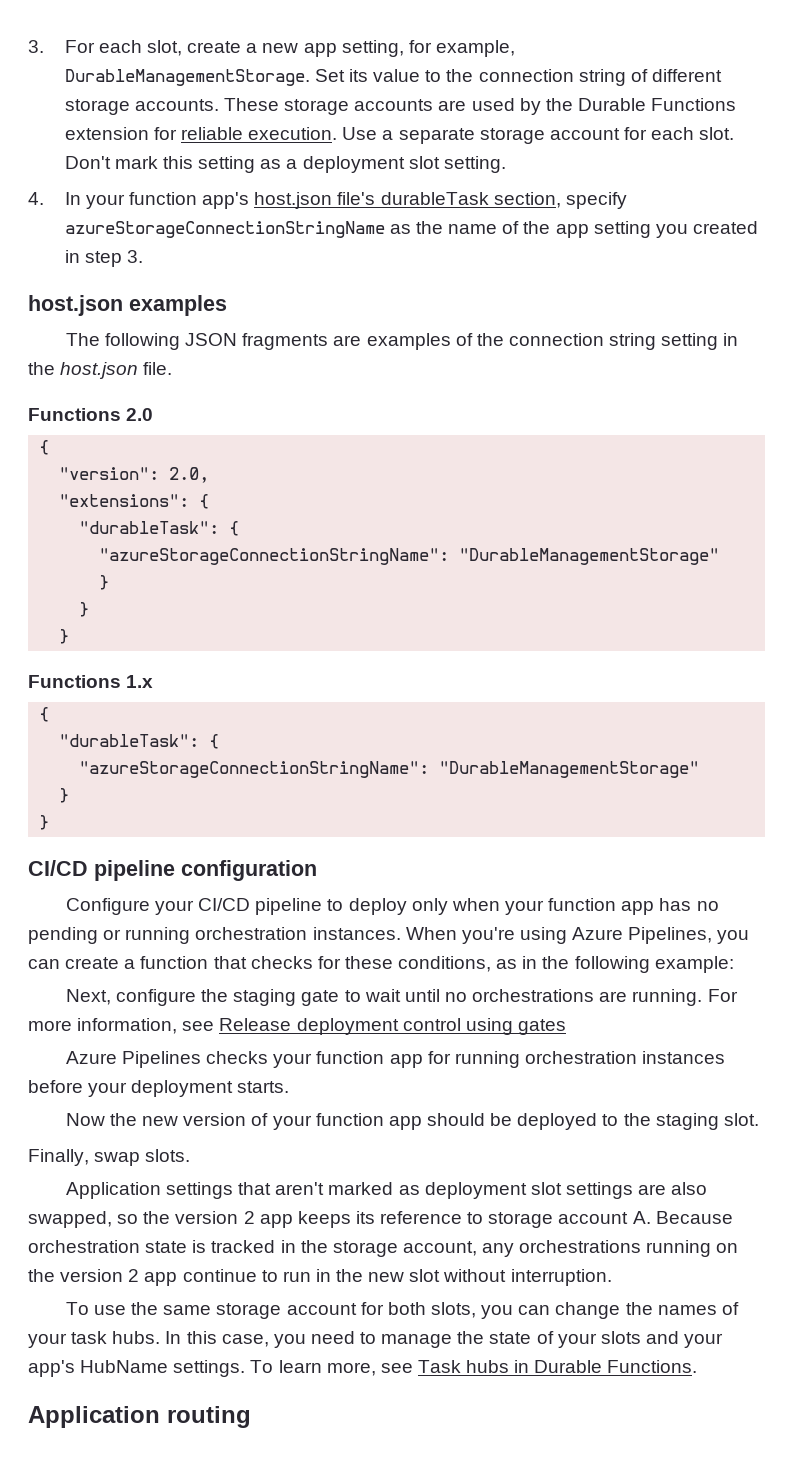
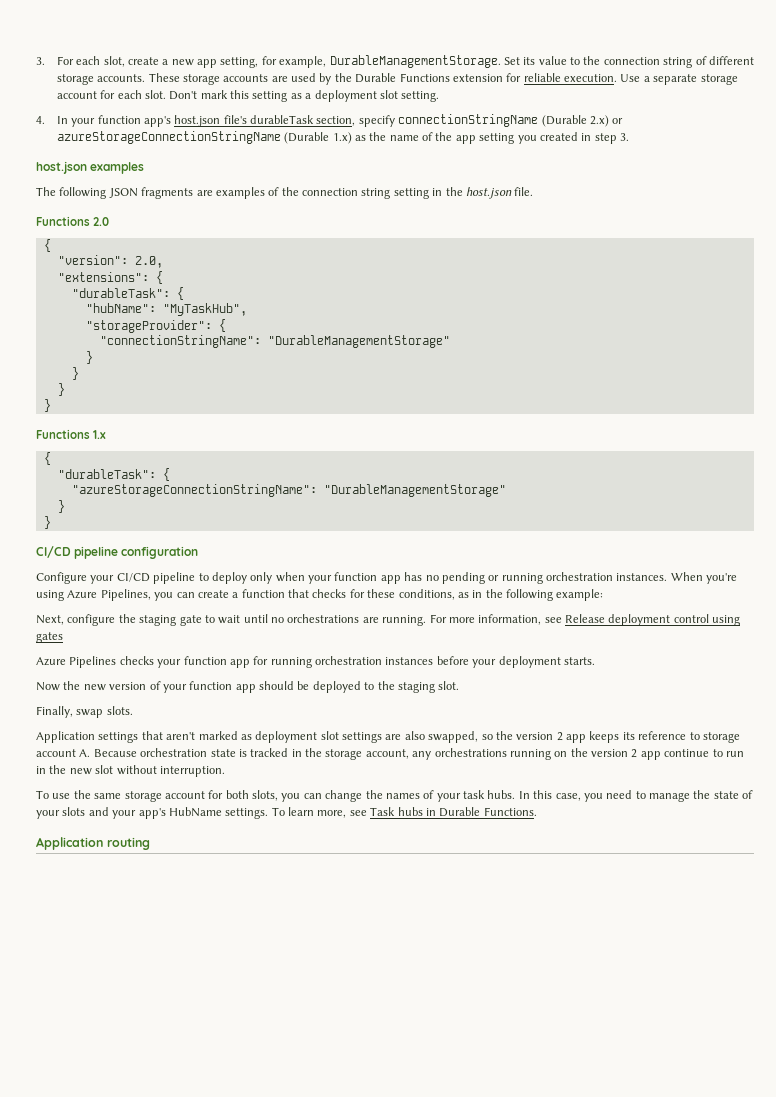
- 4. In your function app's host.json file's durableTask section, specify azureStorageConnectionStringName as the name of the app setting you created in step 3.
+ 4. In your function app's host.json file's durableTask section, specify connectionStringName (Durable 2.x) or azureStorageConnectionStringName (Durable 1.x) as the name of the app setting you created in step 3.
  "extensions": {
  "durableTask": {
- "azureStorageConnectionStringName": "DurableManagementStorage"
+ "hubName": "MyTaskHub",
+ "storageProvider": {
+ "connectionStringName": "DurableManagementStorage"
+ }

